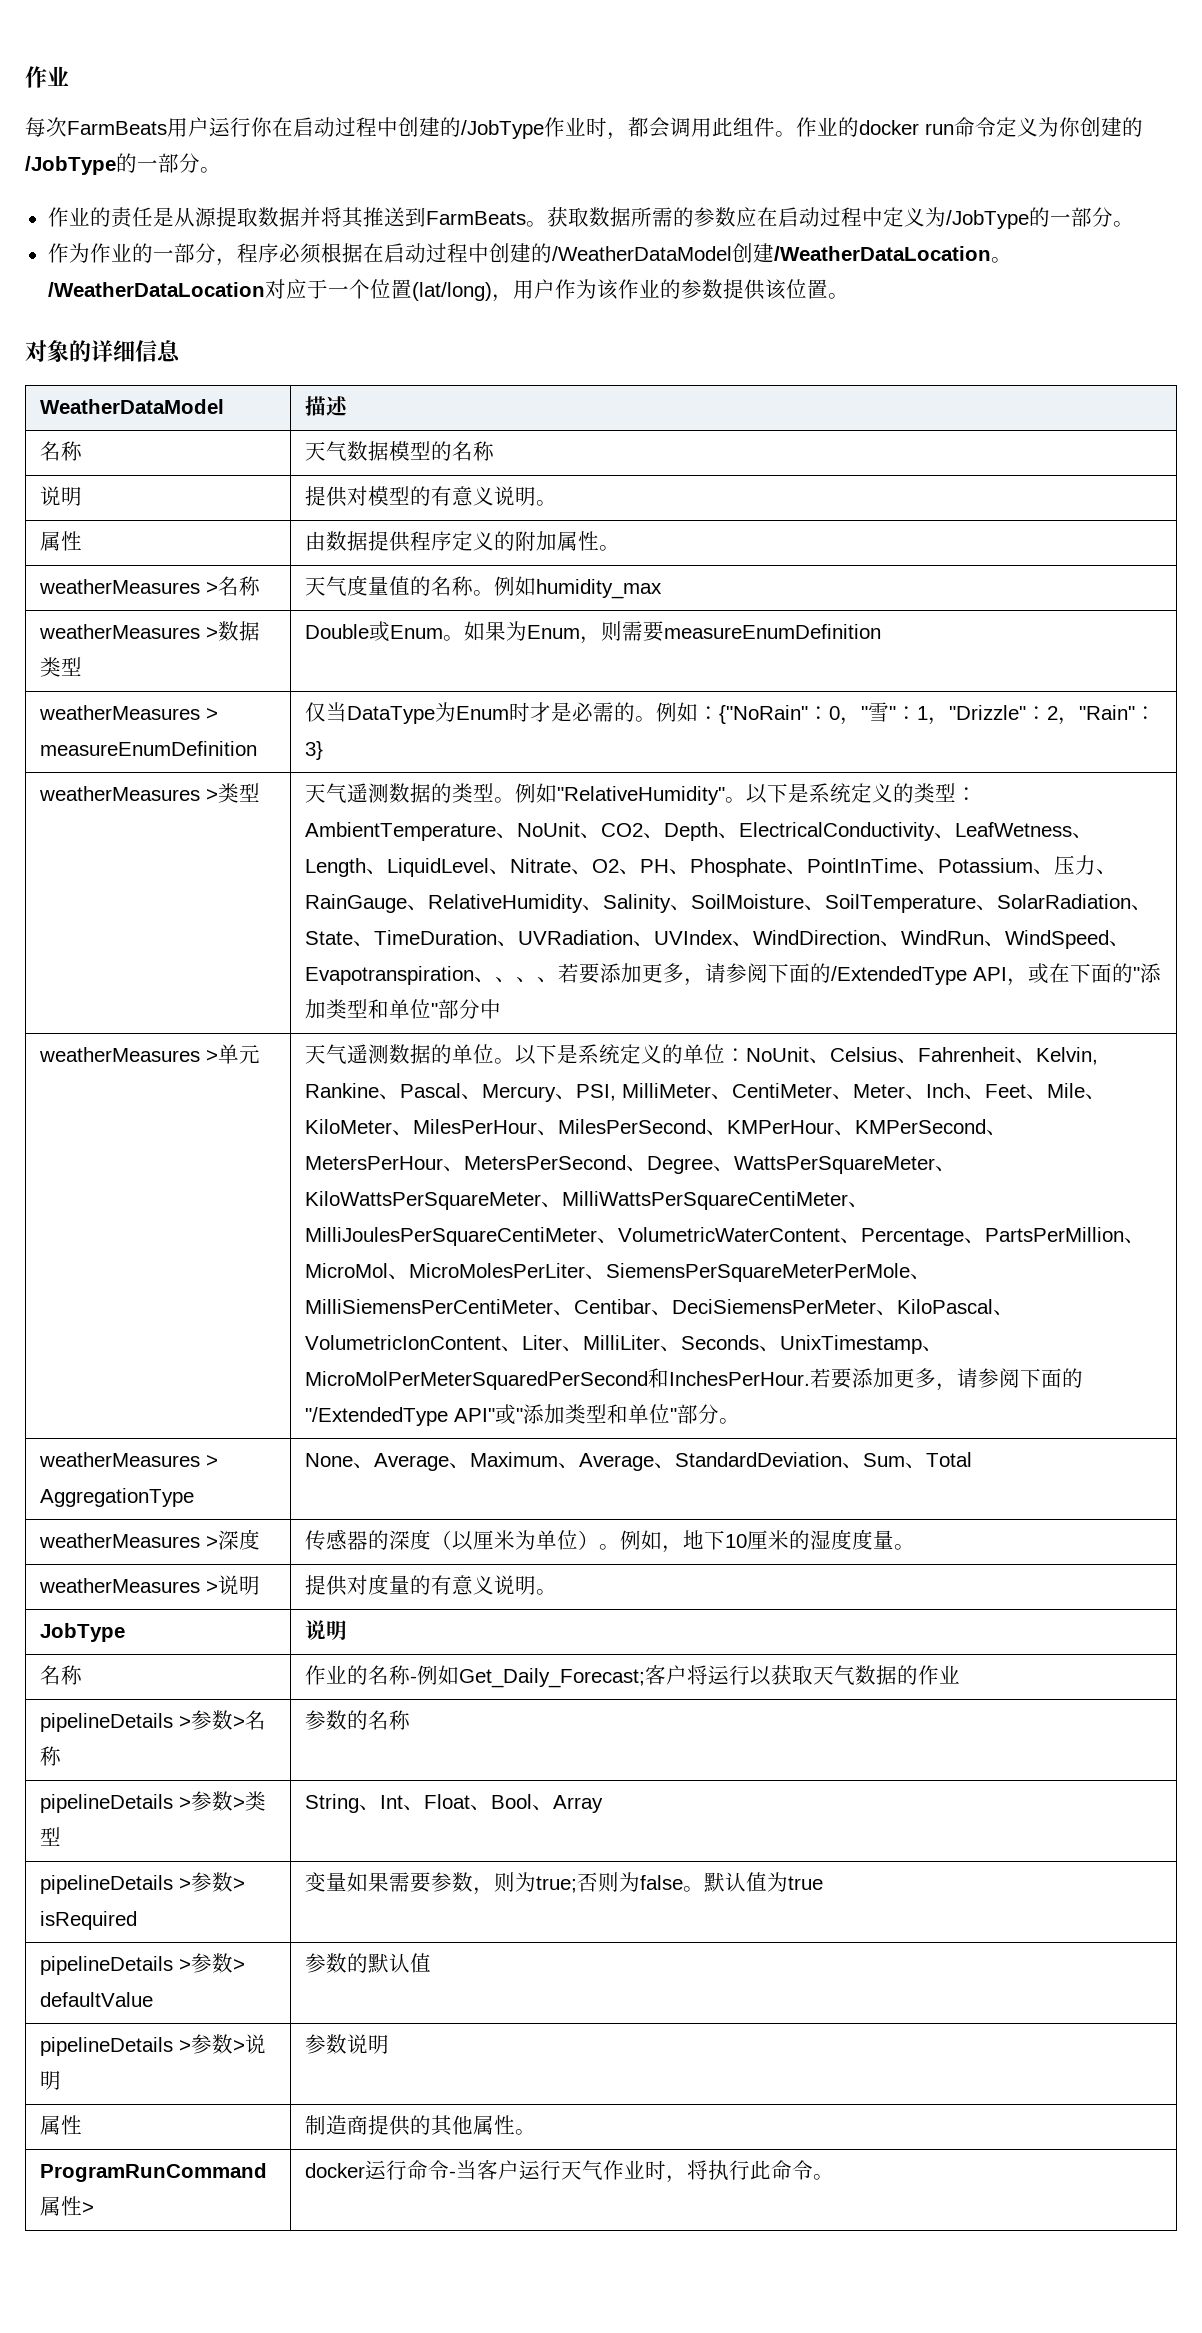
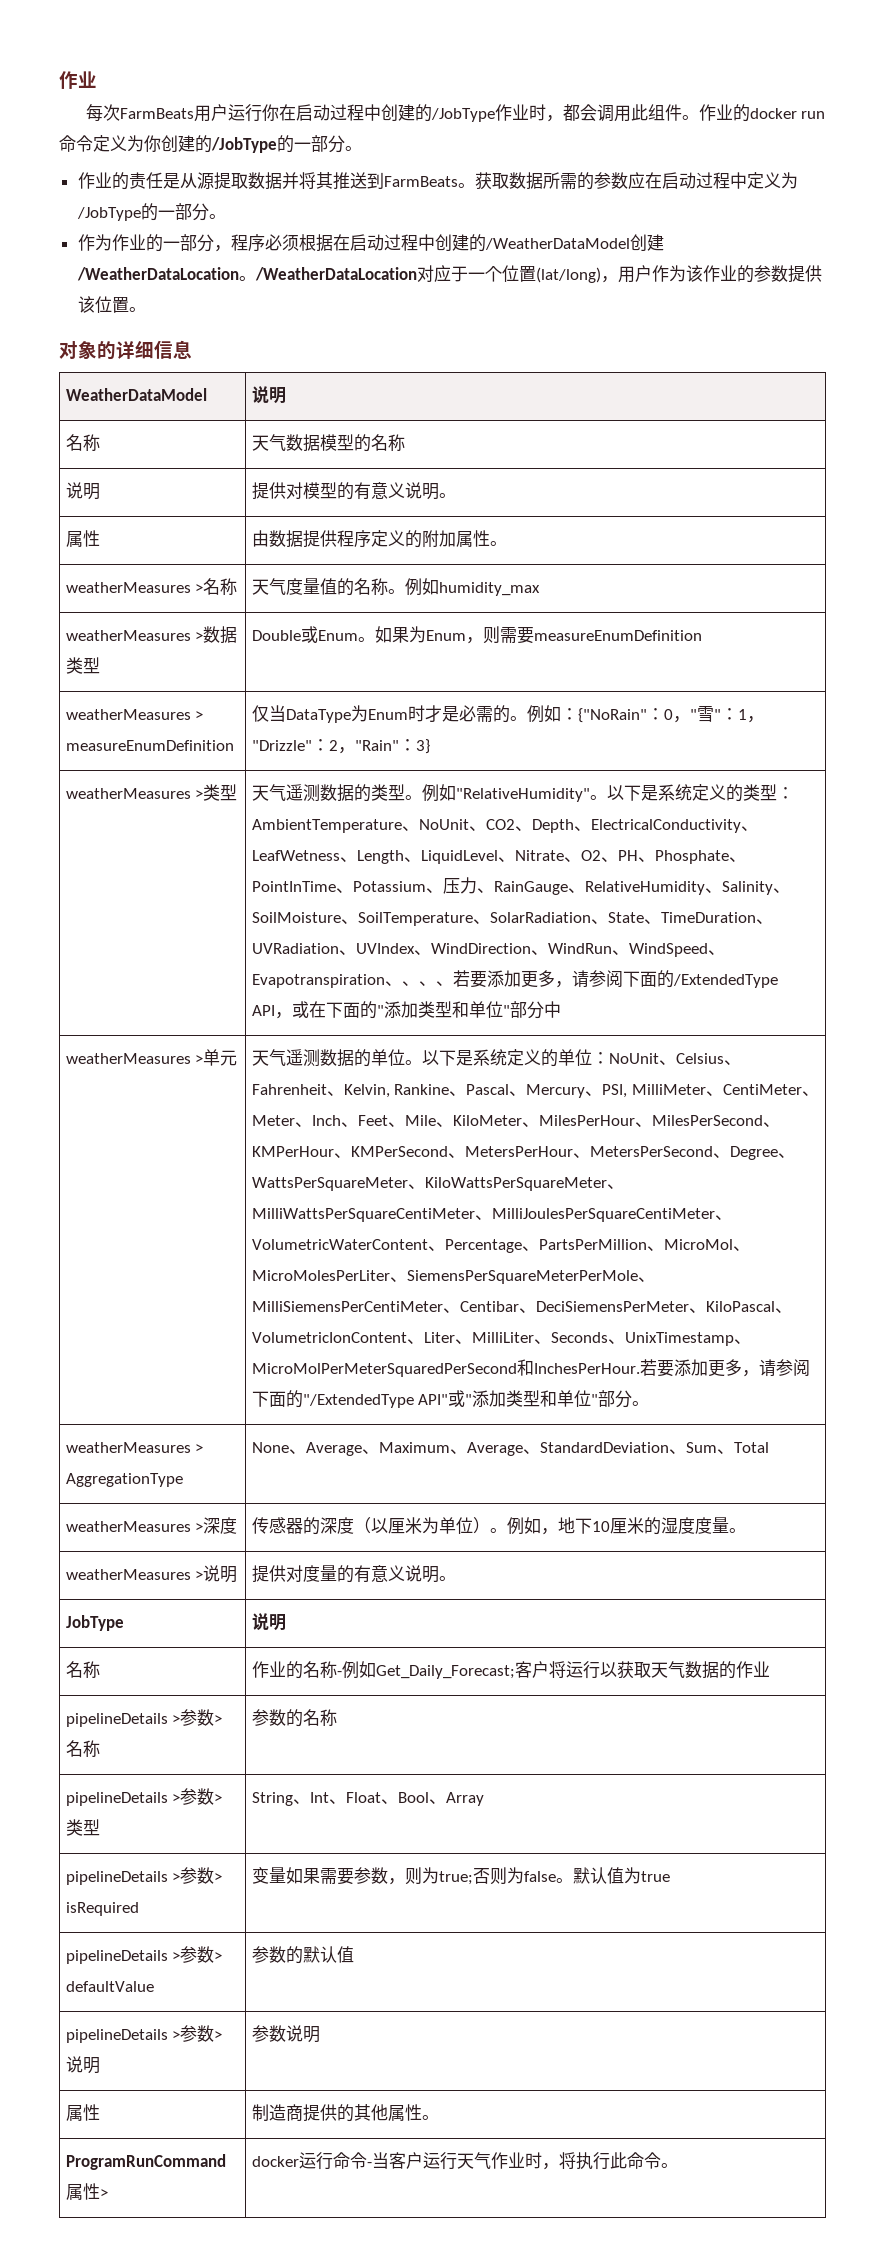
- WeatherDataModel | 描述
+ WeatherDataModel | 说明

